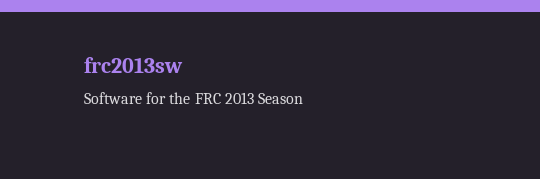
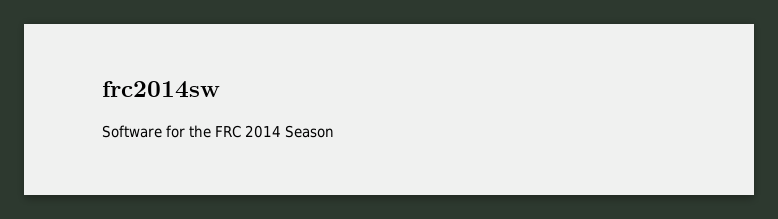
- frc2013sw
+ frc2014sw
- Software for the FRC 2013 Season
+ Software for the FRC 2014 Season

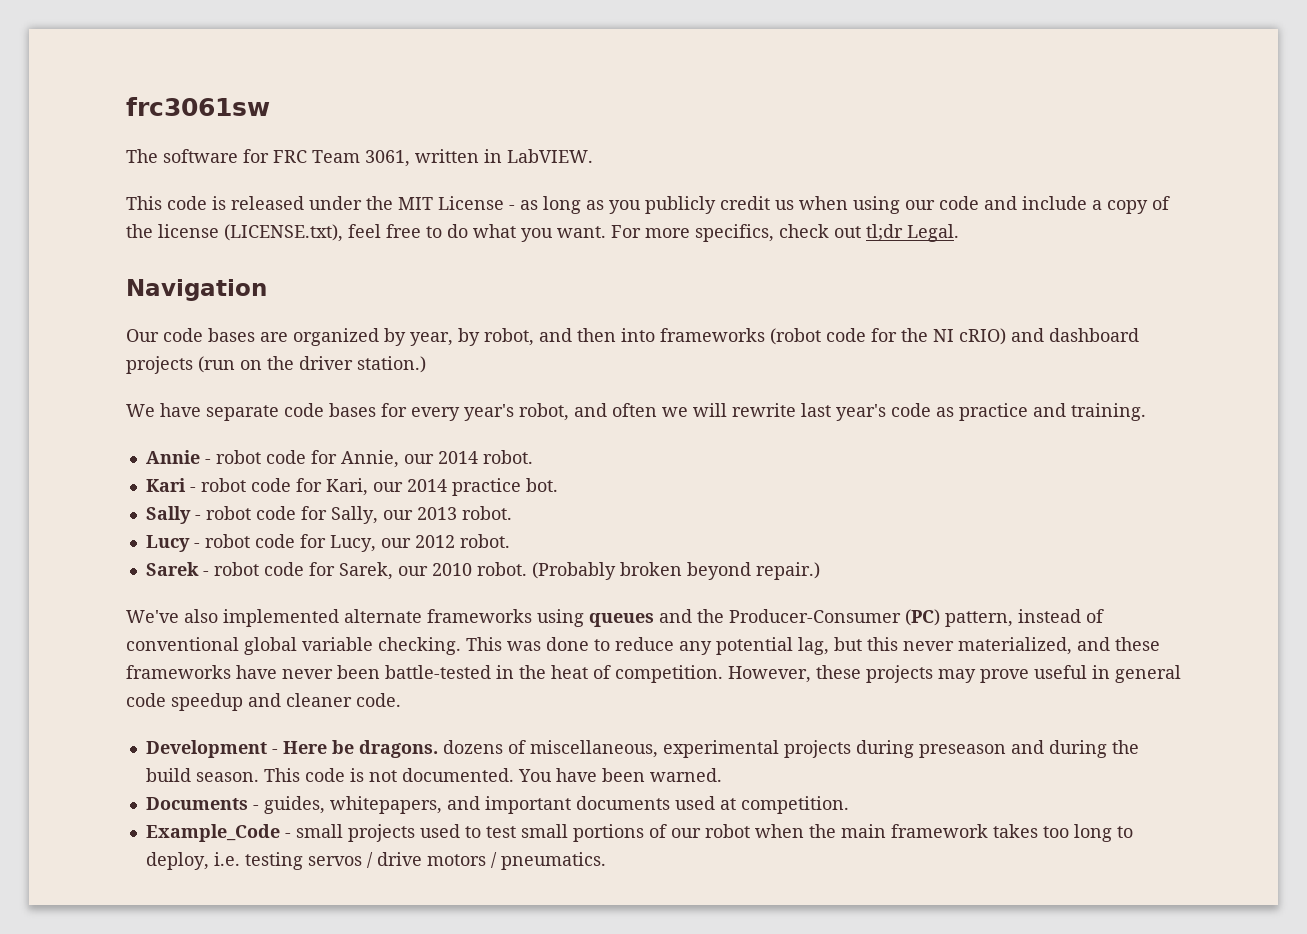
- frc2014sw
- Software for the FRC 2014 Season
+ frc3061sw
+ The software for FRC Team 3061, written in LabVIEW.
+ This code is released under the MIT License - as long as you publicly credit us when using our code and include a copy of the license (LICENSE.txt), feel free to do what you want. For more specifics, check out tl;dr Legal.
+ Navigation
+ Our code bases are organized by year, by robot, and then into frameworks (robot code for the NI cRIO) and dashboard projects (run on the driver station.)
+ We have separate code bases for every year's robot, and often we will rewrite last year's code as practice and training.
+ Annie - robot code for Annie, our 2014 robot.
+ Kari - robot code for Kari, our 2014 practice bot.
+ Sally - robot code for Sally, our 2013 robot.
+ Lucy - robot code for Lucy, our 2012 robot.
+ Sarek - robot code for Sarek, our 2010 robot. (Probably broken beyond repair.)
+ We've also implemented alternate frameworks using queues and the Producer-Consumer (PC) pattern, instead of conventional global variable checking. This was done to reduce any potential lag, but this never materialized, and these frameworks have never been battle-tested in the heat of competition. However, these projects may prove useful in general code speedup and cleaner code.
+ Development - Here be dragons. dozens of miscellaneous, experimental projects during preseason and during the build season. This code is not documented. You have been warned.
+ Documents - guides, whitepapers, and important documents used at competition.
+ Example_Code - small projects used to test small portions of our robot when the main framework takes too long to deploy, i.e. testing servos / drive motors / pneumatics.

